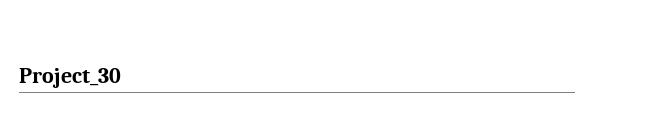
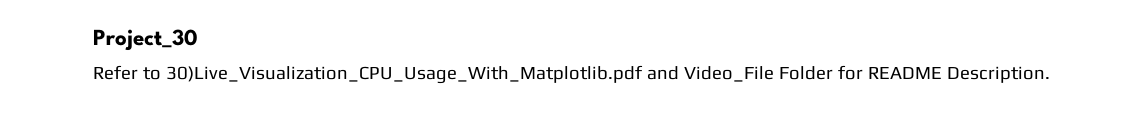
+ Refer to 30)Live_Visualization_CPU_Usage_With_Matplotlib.pdf and Video_File Folder for README Description.

